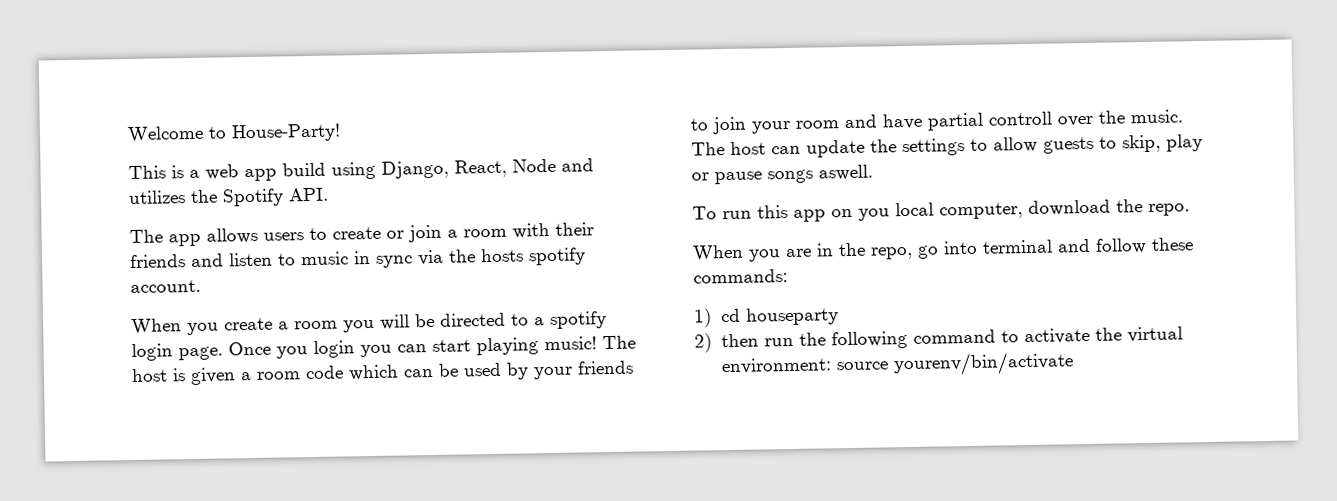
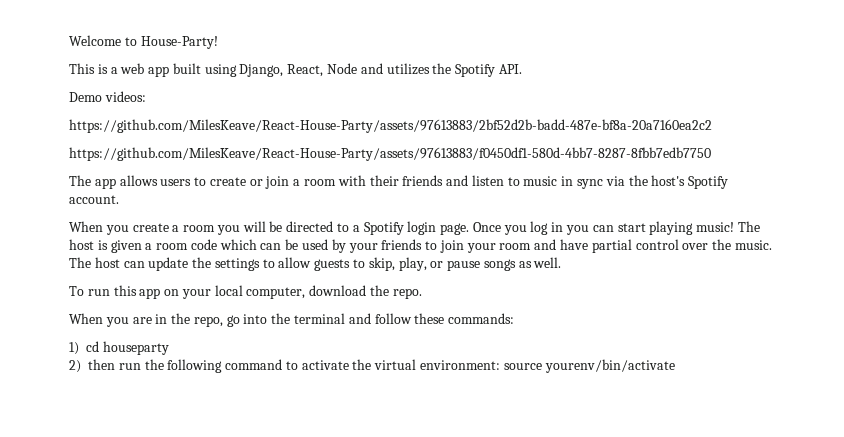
- This is a web app build using Django, React, Node and utilizes the Spotify API.
+ This is a web app built using Django, React, Node and utilizes the Spotify API.
+ Demo videos:
+ https://github.com/MilesKeave/React-House-Party/assets/97613883/2bf52d2b-badd-487e-bf8a-20a7160ea2c2
+ https://github.com/MilesKeave/React-House-Party/assets/97613883/f0450df1-580d-4bb7-8287-8fbb7edb7750
- The app allows users to create or join a room with their friends and listen to music in sync via the hosts spotify account.
+ The app allows users to create or join a room with their friends and listen to music in sync via the host's Spotify account.
- When you create a room you will be directed to a spotify login page.
+ When you create a room you will be directed to a Spotify login page.
- Once you login you can start playing music!
+ Once you log in you can start playing music!
- The host is given a room code which can be used by your friends to join your room and have partial controll over the music.
+ The host is given a room code which can be used by your friends to join your room and have partial control over the music.
- The host can update the settings to allow guests to skip, play or pause songs aswell.
+ The host can update the settings to allow guests to skip, play, or pause songs as well.
- To run this app on you local computer, download the repo.
+ To run this app on your local computer, download the repo.
- When you are in the repo, go into terminal and follow these commands:
+ When you are in the repo, go into the terminal and follow these commands:

